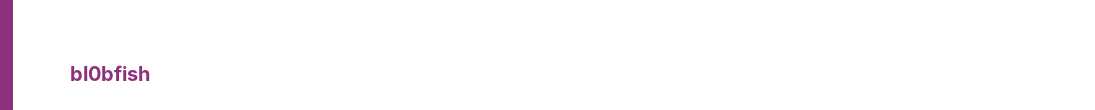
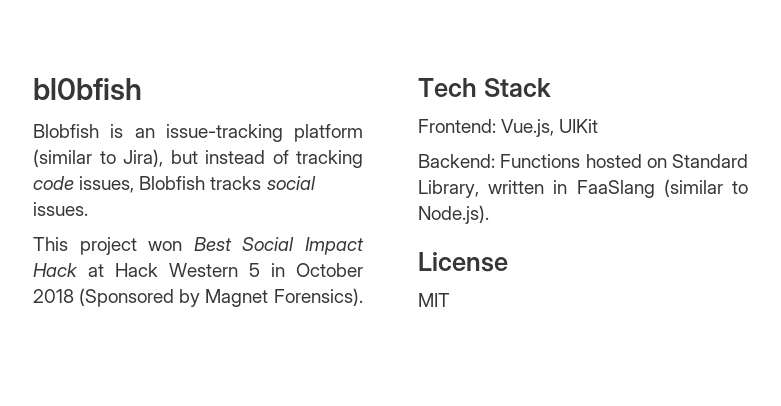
+ Blobfish is an issue-tracking platform (similar to Jira), but instead of tracking code issues, Blobfish tracks social issues.
+ This project won Best Social Impact Hack at Hack Western 5 in October 2018 (Sponsored by Magnet Forensics).
+ Tech Stack
+ Frontend: Vue.js, UIKit
+ Backend: Functions hosted on Standard Library, written in FaaSlang (similar to Node.js).
+ License
+ MIT

